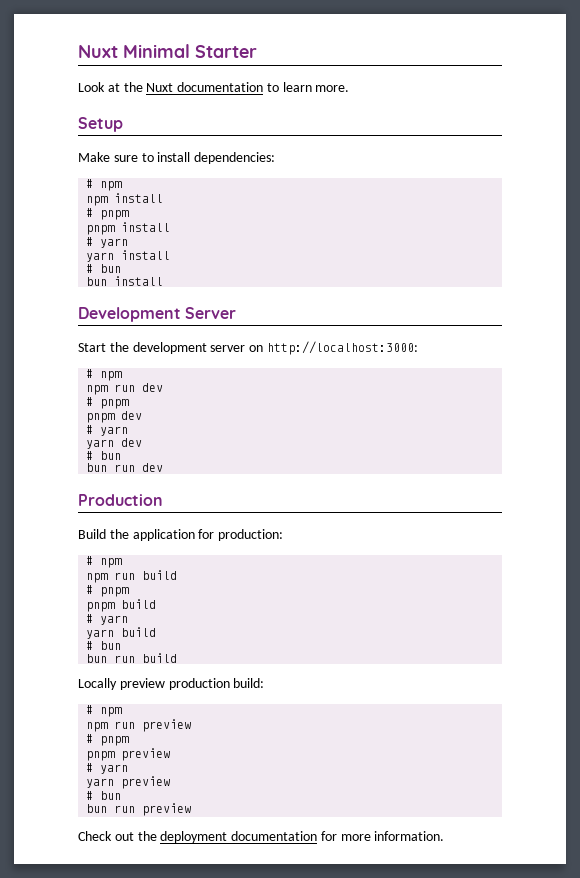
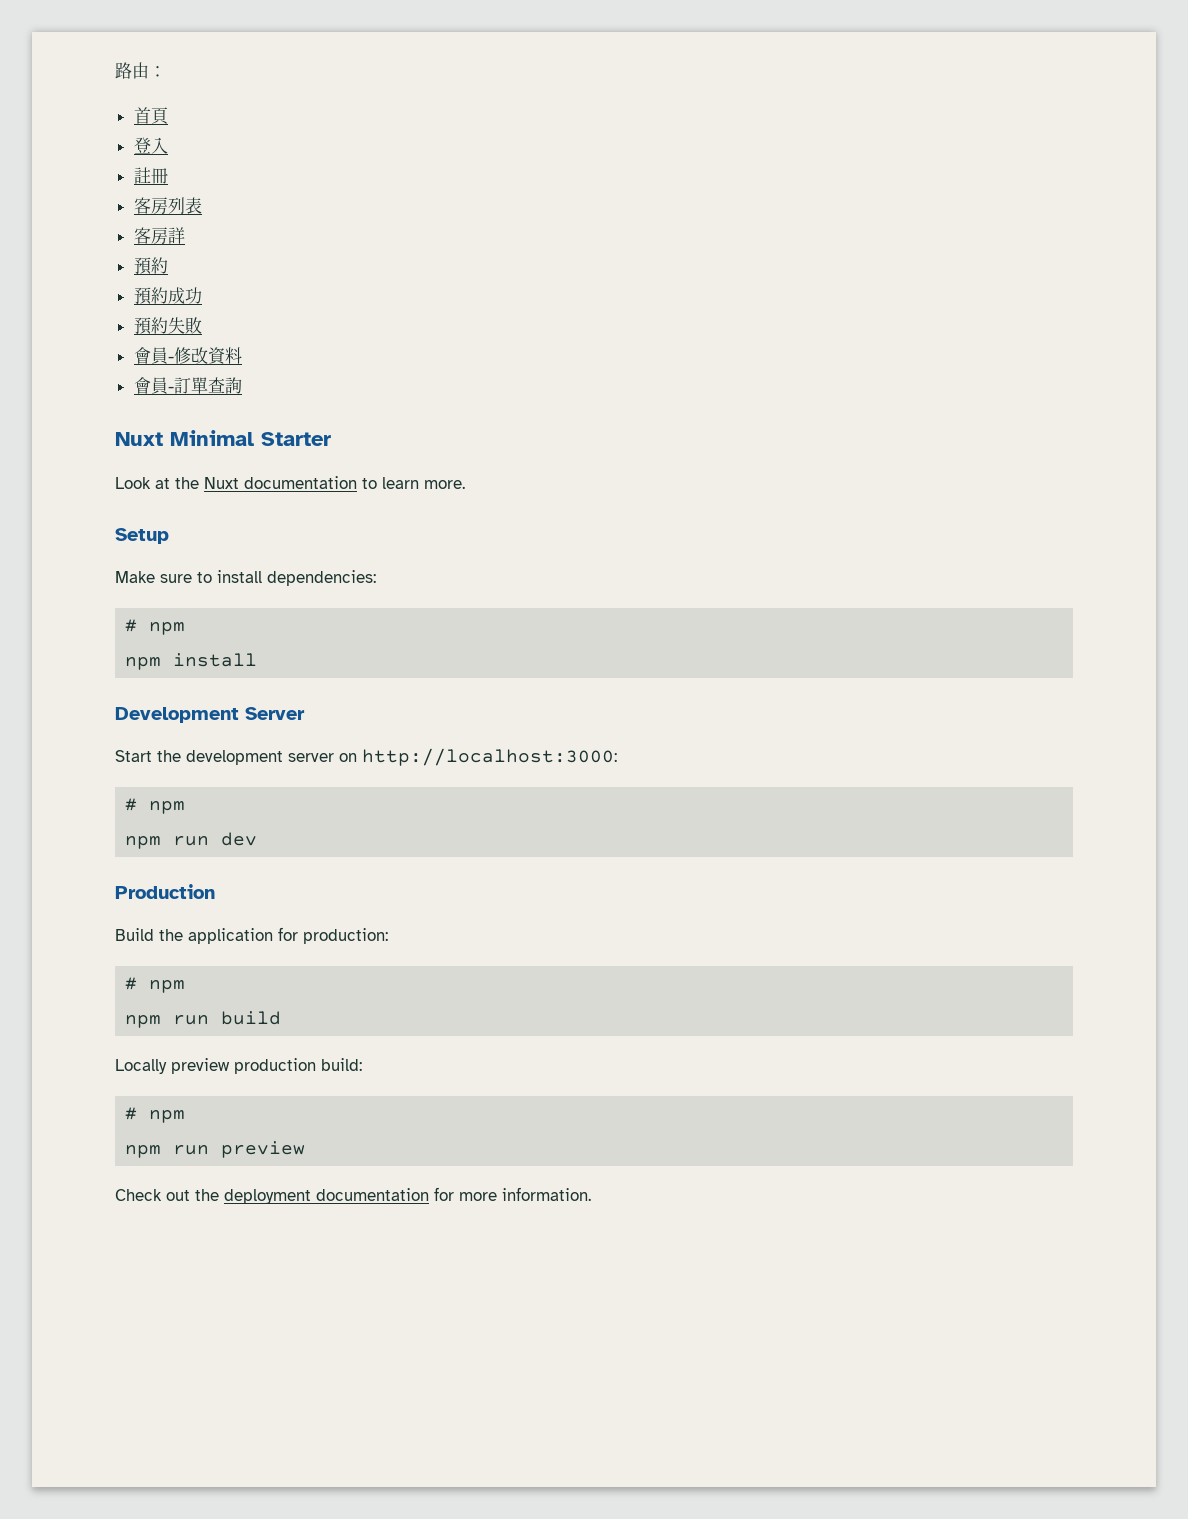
+ 路由：
+ 首頁
+ 登入
+ 註冊
+ 客房列表
+ 客房詳
+ 預約
+ 預約成功
+ 預約失敗
+ 會員-修改資料
+ 會員-訂單查詢
  npm install
- # pnpm
- pnpm install
- # yarn
- yarn install
- # bun
- bun install
  npm run dev
- # pnpm
- pnpm dev
- # yarn
- yarn dev
- # bun
- bun run dev
  npm run build
- # pnpm
- pnpm build
- # yarn
- yarn build
- # bun
- bun run build
  npm run preview
- # pnpm
- pnpm preview
- # yarn
- yarn preview
- # bun
- bun run preview

